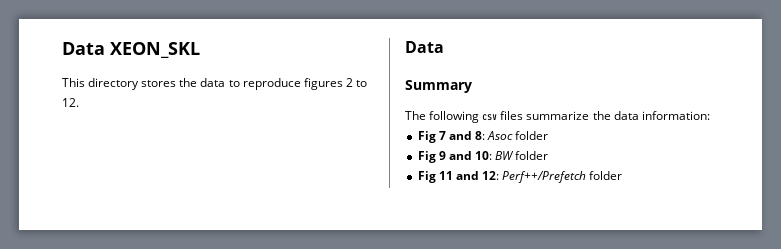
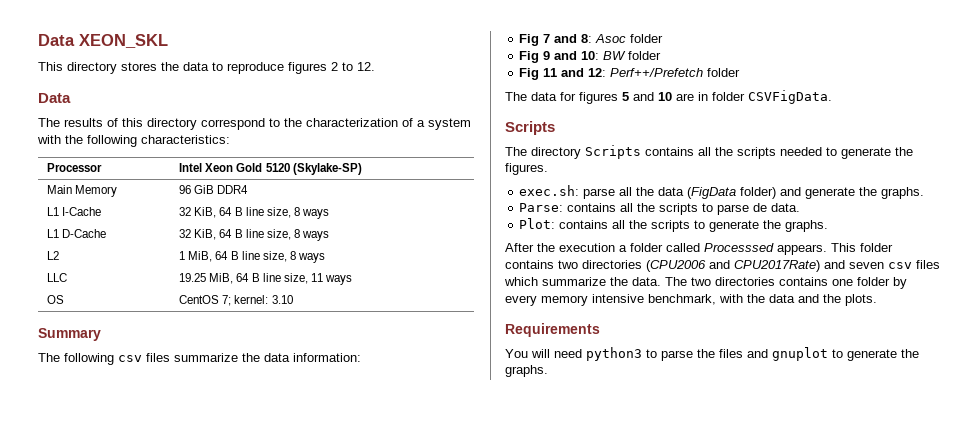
+ The results of this directory correspond to the characterization of a system with the following characteristics:
+ Processor | Intel Xeon Gold 5120 (Skylake-SP)
+ Main Memory | 96 GiB DDR4
+ L1 I-Cache | 32 KiB, 64 B line size, 8 ways
+ L1 D-Cache | 32 KiB, 64 B line size, 8 ways
+ L2 | 1 MiB, 64 B line size, 8 ways
+ LLC | 19.25 MiB, 64 B line size, 11 ways
+ OS | CentOS 7; kernel: 3.10
+ The data for figures 5 and 10 are in folder CSVFigData.
+ Scripts
+ The directory Scripts contains all the scripts needed to generate the figures.
+ exec.sh: parse all the data (FigData folder) and generate the graphs.
+ Parse: contains all the scripts to parse de data.
+ Plot: contains all the scripts to generate the graphs.
+ After the execution a folder called Processsed appears. This folder contains two directories (CPU2006 and CPU2017Rate) and seven csv files which summarize the data. The two directories contains one folder by every memory intensive benchmark, with the data and the plots.
+ Requirements
+ You will need python3 to parse the files and gnuplot to generate the graphs.

